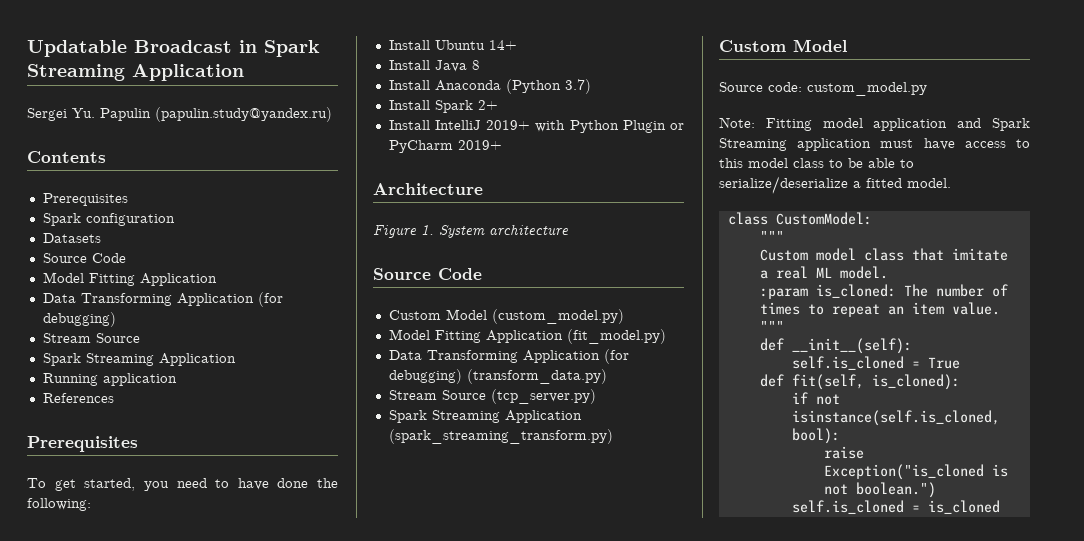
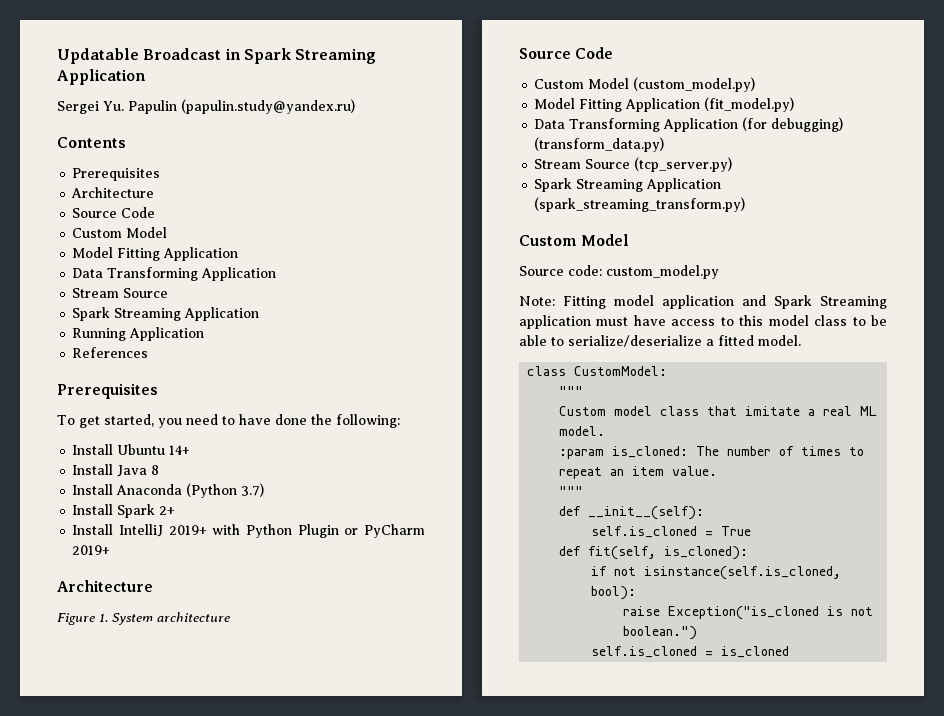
  Contents
  Prerequisites
- Spark configuration
- Datasets
+ Architecture
  Source Code
+ Custom Model
  Model Fitting Application
- Data Transforming Application (for debugging)
+ Data Transforming Application
- Running application
+ Running Application

